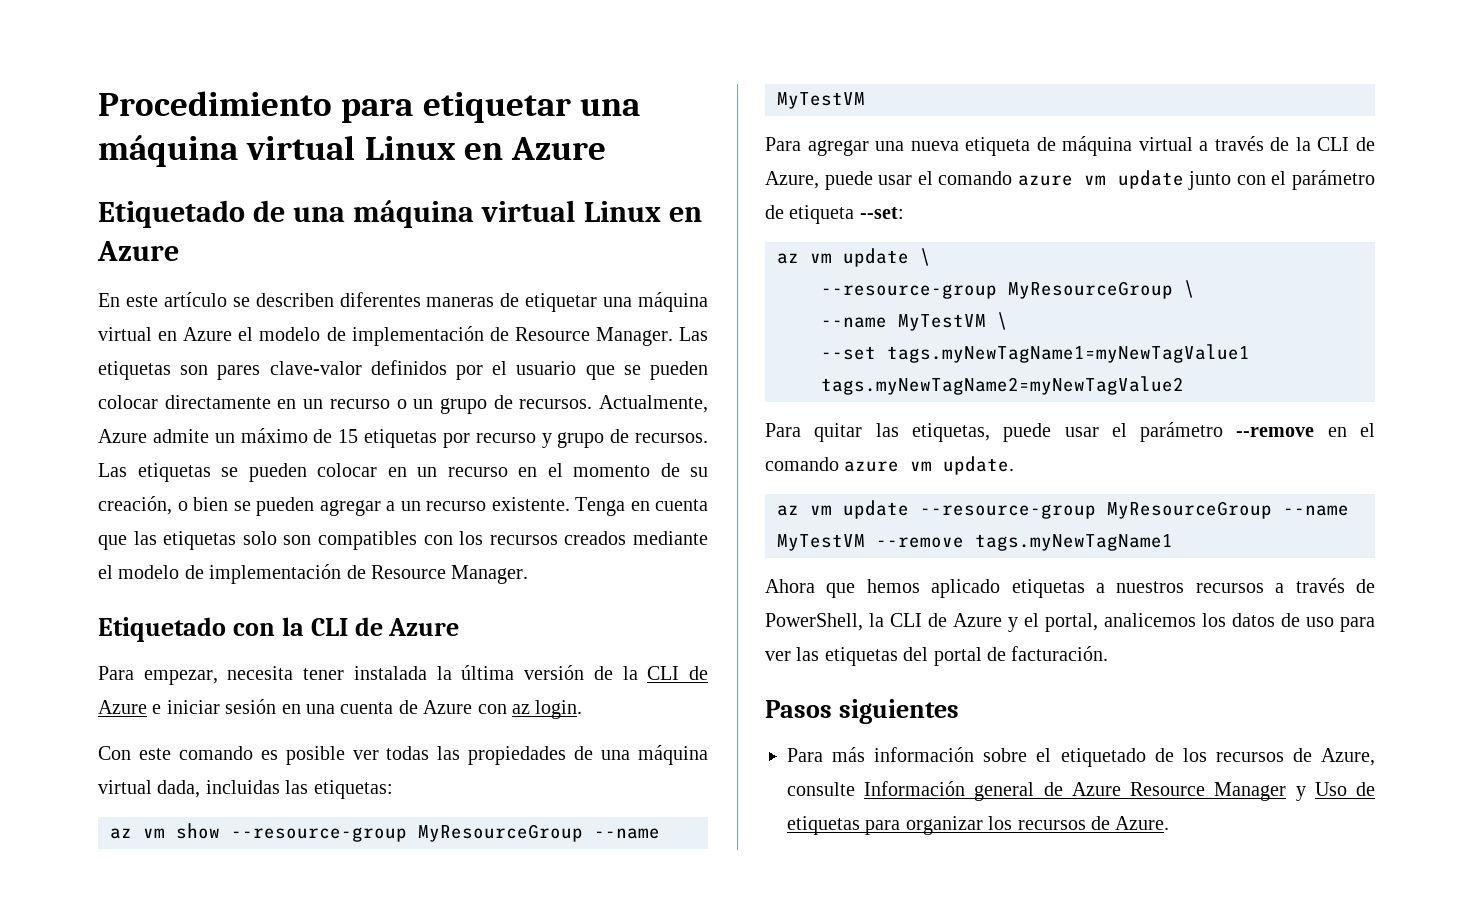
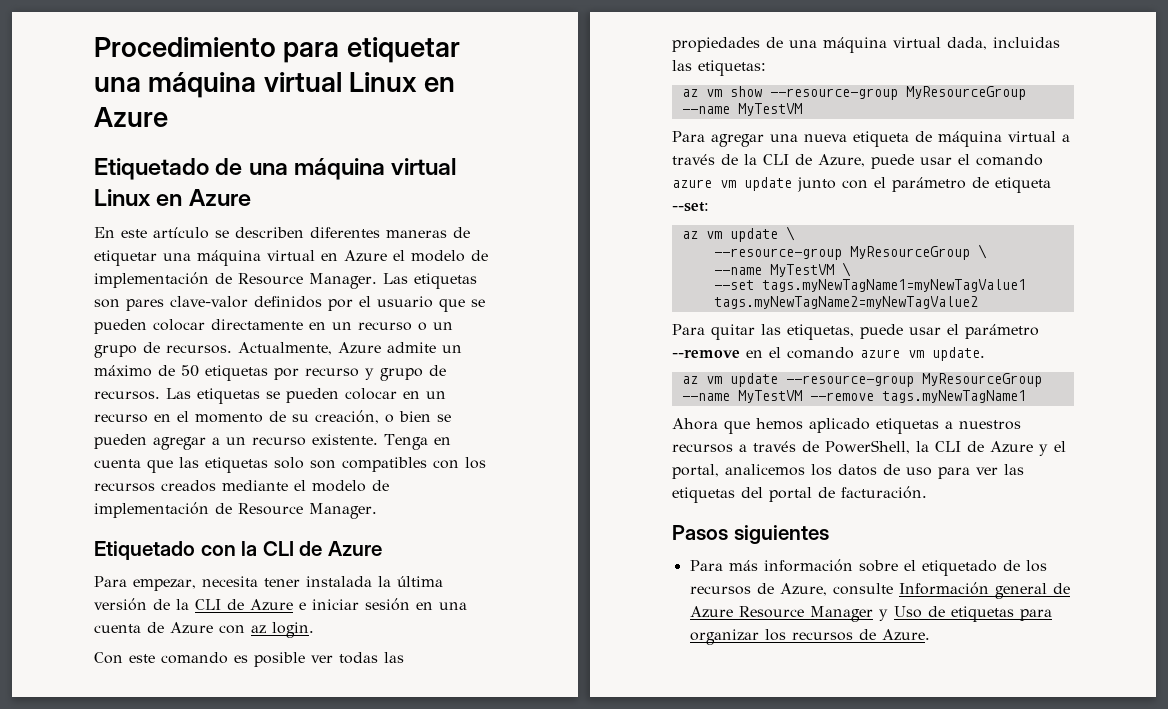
- Actualmente, Azure admite un máximo de 15 etiquetas por recurso y grupo de recursos.
+ Actualmente, Azure admite un máximo de 50 etiquetas por recurso y grupo de recursos.

